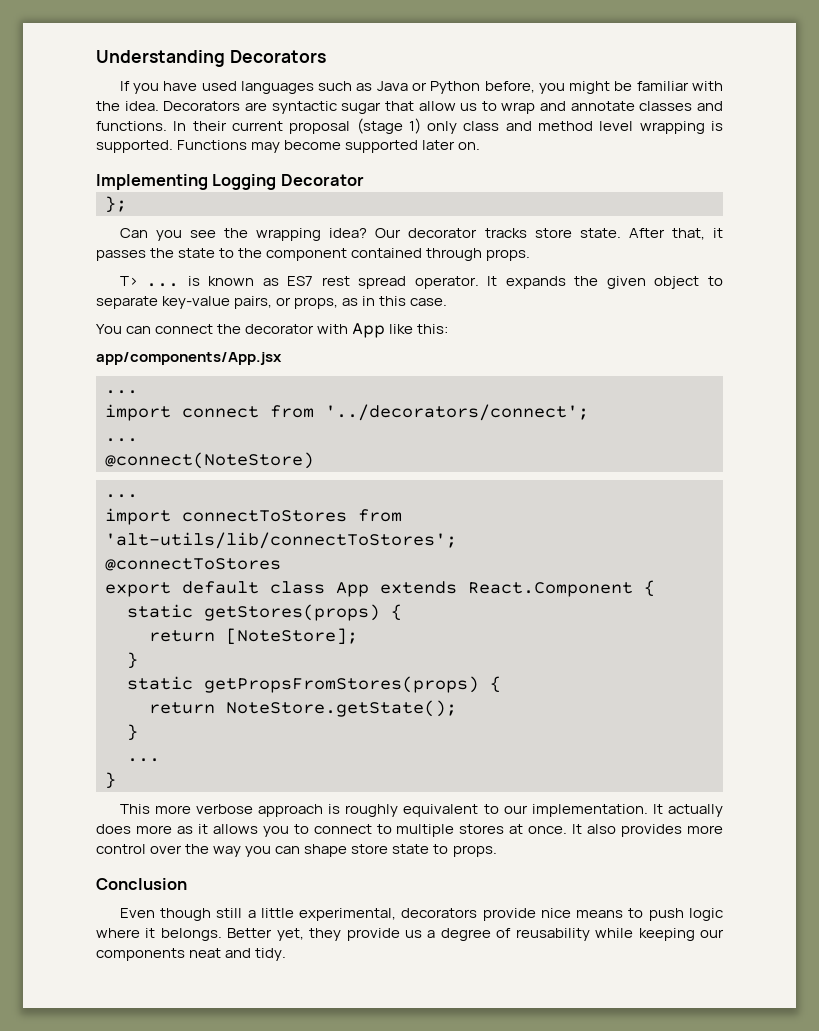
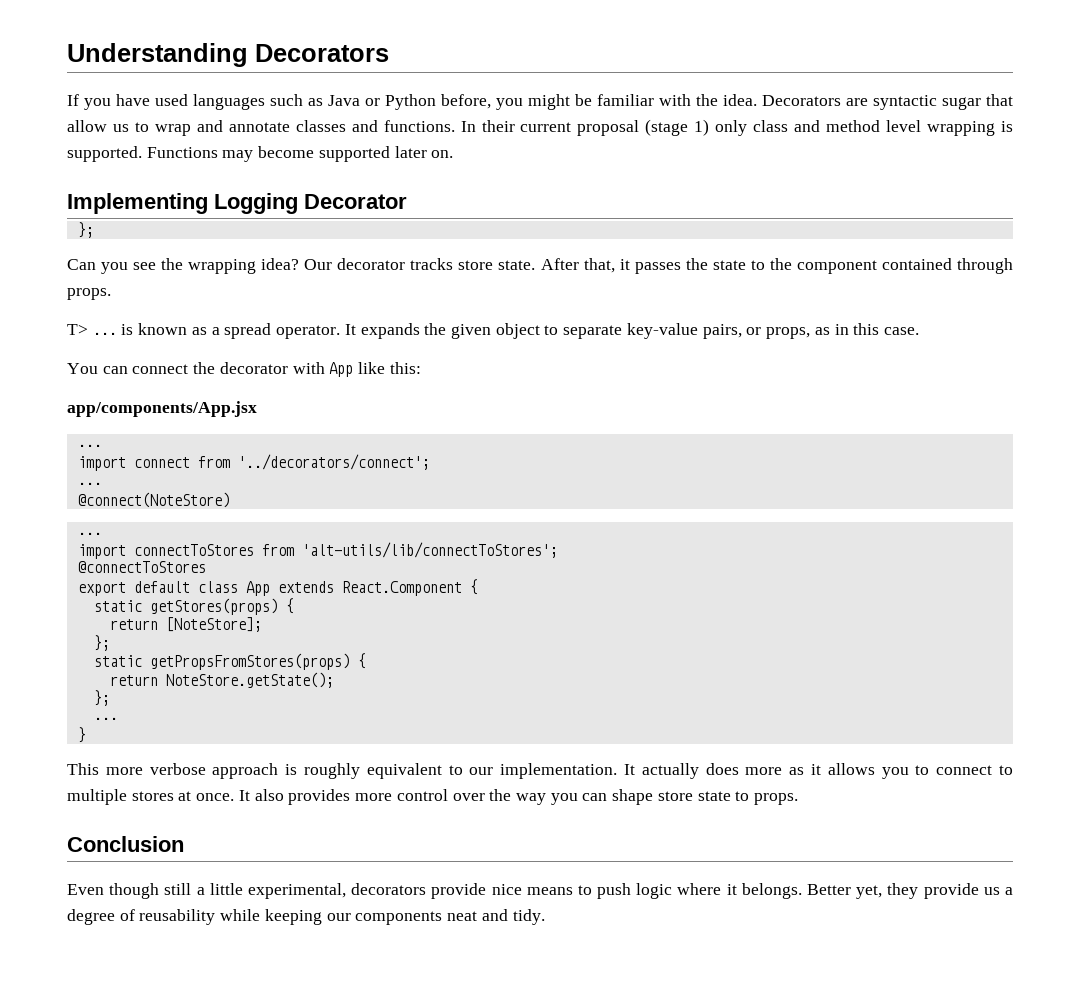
- T> ... is known as ES7 rest spread operator.
+ T> ... is known as a spread operator.
  return [NoteStore];
- }
+ };
  return NoteStore.getState();
- }
+ };

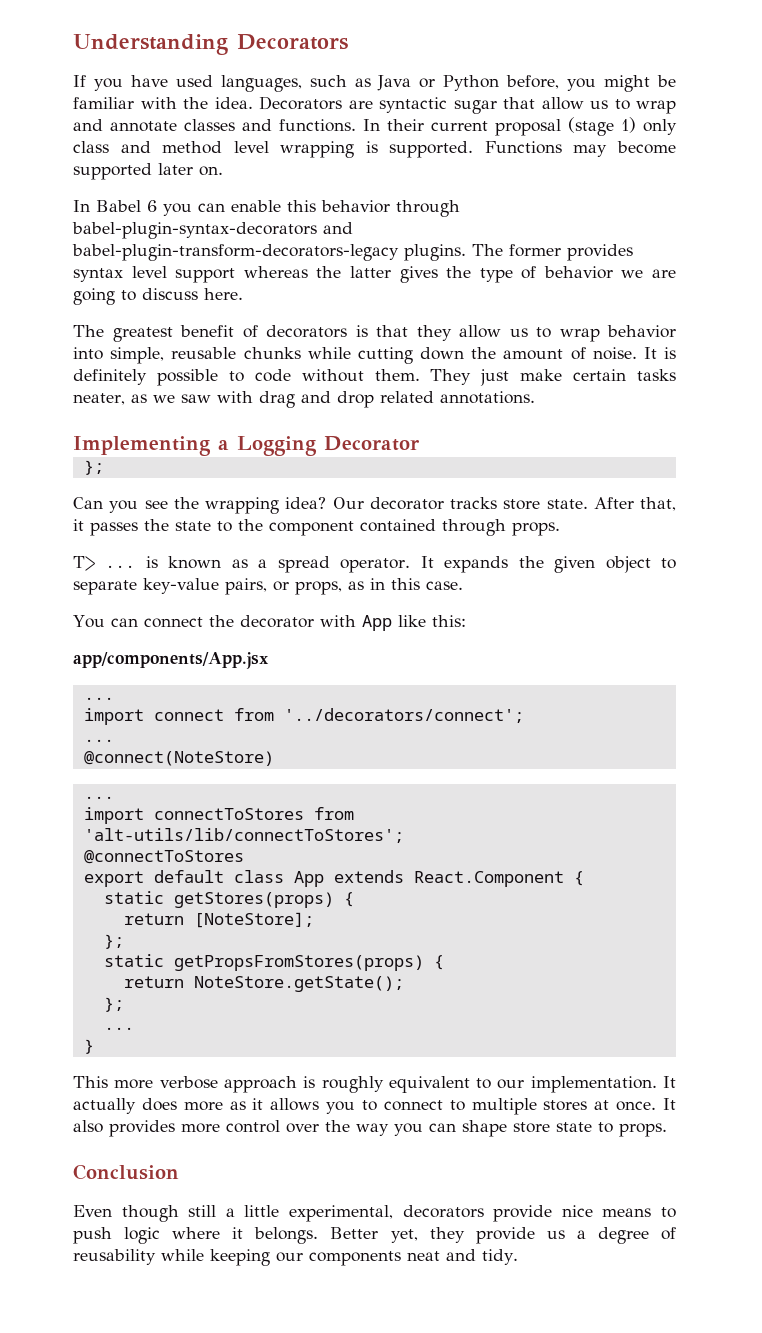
- If you have used languages such as Java or Python before, you might be familiar with the idea.
+ If you have used languages, such as Java or Python before, you might be familiar with the idea.
+ In Babel 6 you can enable this behavior through babel-plugin-syntax-decorators and babel-plugin-transform-decorators-legacy plugins. The former provides syntax level support whereas the latter gives the type of behavior we are going to discuss here.
+ The greatest benefit of decorators is that they allow us to wrap behavior into simple, reusable chunks while cutting down the amount of noise. It is definitely possible to code without them. They just make certain tasks neater, as we saw with drag and drop related annotations.
- Implementing Logging Decorator
+ Implementing a Logging Decorator

